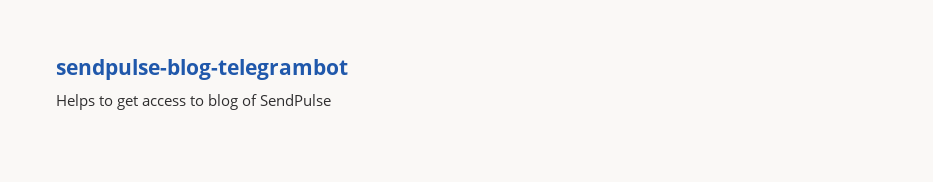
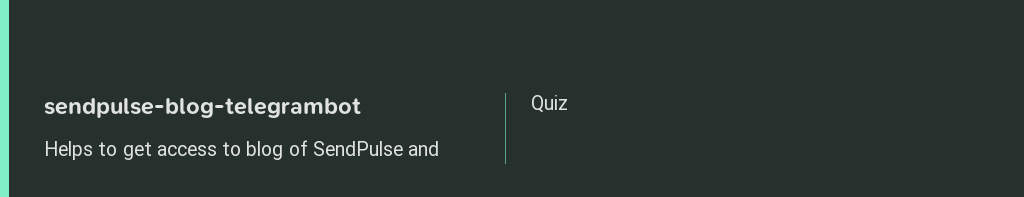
- Helps to get access to blog of SendPulse
+ Helps to get access to blog of SendPulse and Quiz

